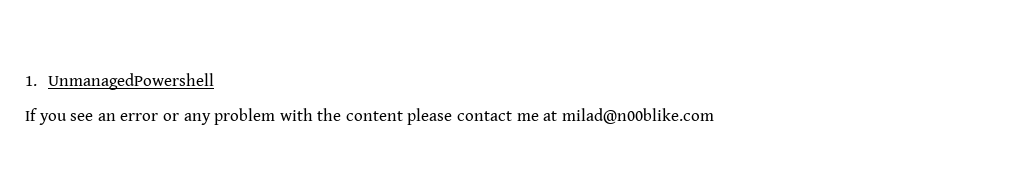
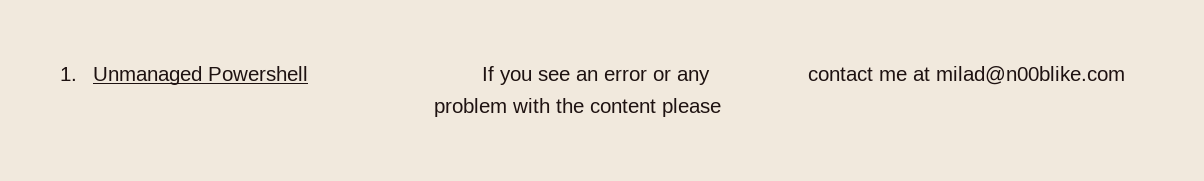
- 1. UnmanagedPowershell
+ 1. Unmanaged Powershell

